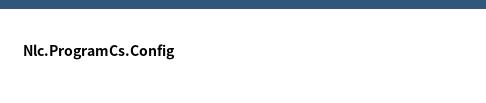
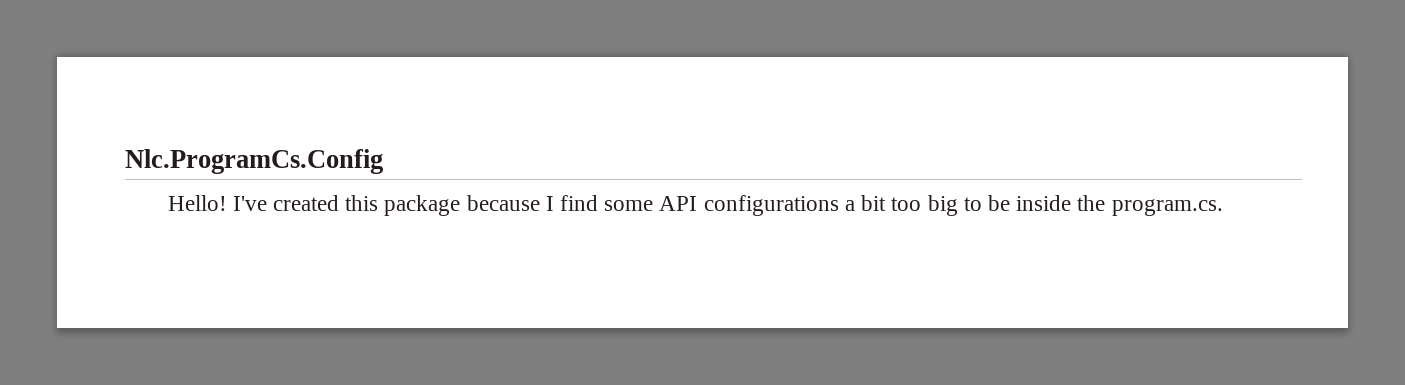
+ Hello! I've created this package because I find some API configurations a bit too big to be inside the program.cs.

